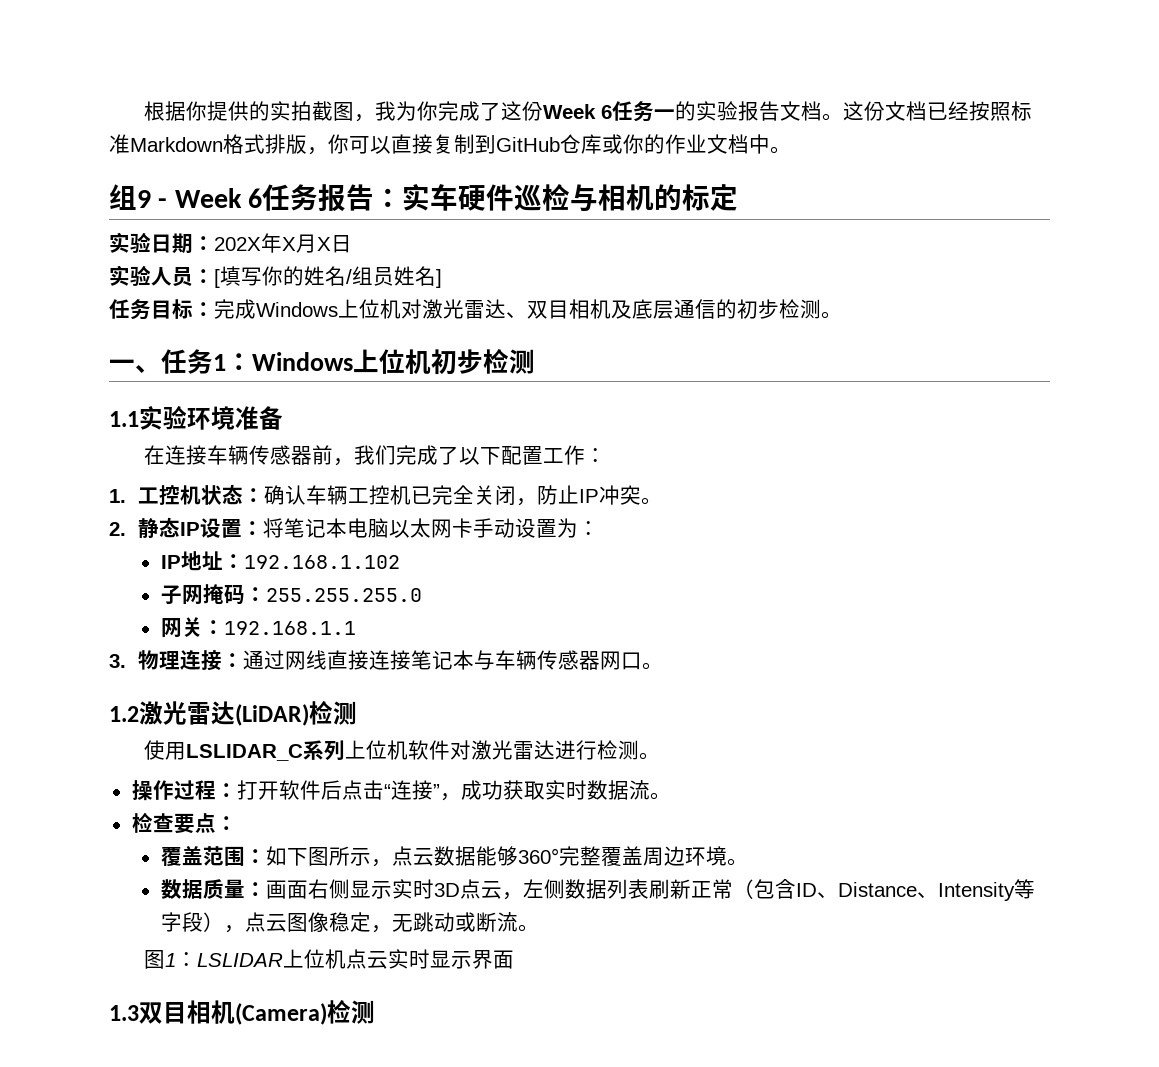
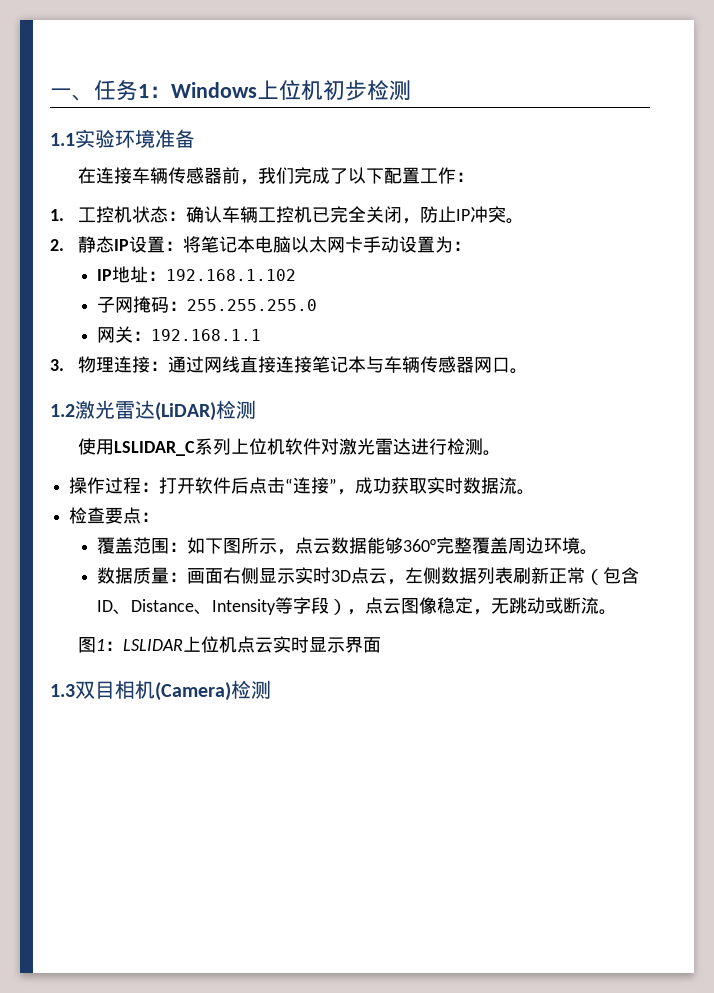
- 根据你提供的实拍截图，我为你完成了这份Week 6任务一的实验报告文档。这份文档已经按照标准Markdown格式排版，你可以直接复制到GitHub仓库或你的作业文档中。
- 组9 - Week 6任务报告：实车硬件巡检与相机的标定
- 实验日期：202X年X月X日
- 实验人员：[填写你的姓名/组员姓名]
- 任务目标：完成Windows上位机对激光雷达、双目相机及底层通信的初步检测。

